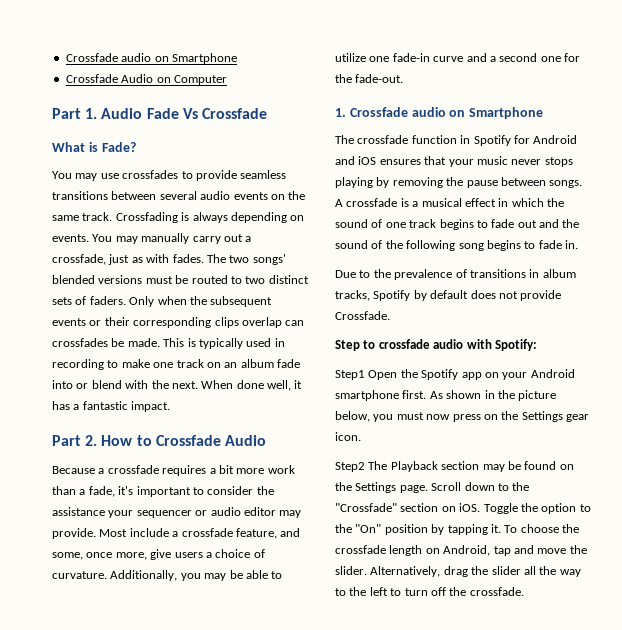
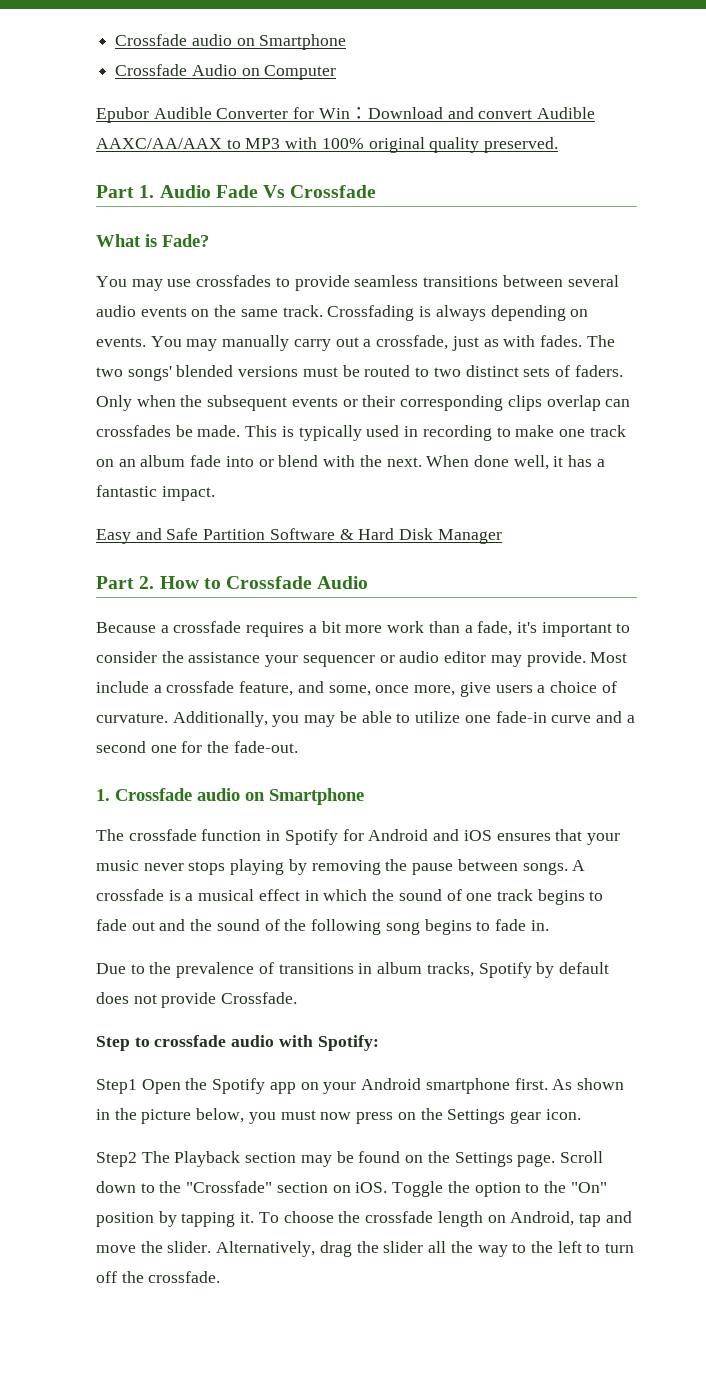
+ Epubor Audible Converter for Win：Download and convert Audible AAXC/AA/AAX to MP3 with 100% original quality preserved.
+ Easy and Safe Partition Software & Hard Disk Manager

